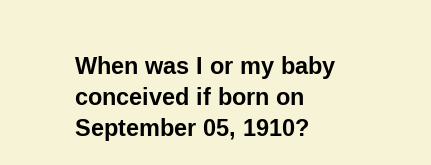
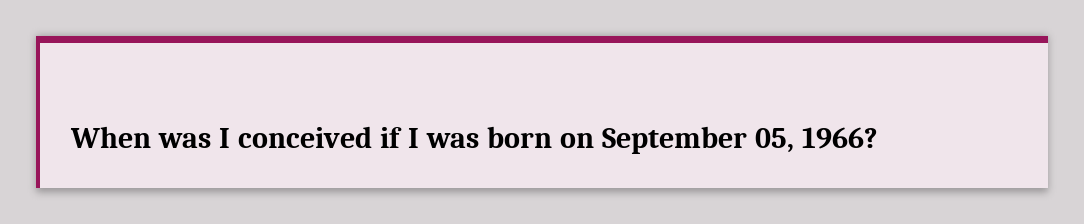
- When was I or my baby conceived if born on September 05, 1910?
+ When was I conceived if I was born on September 05, 1966?

